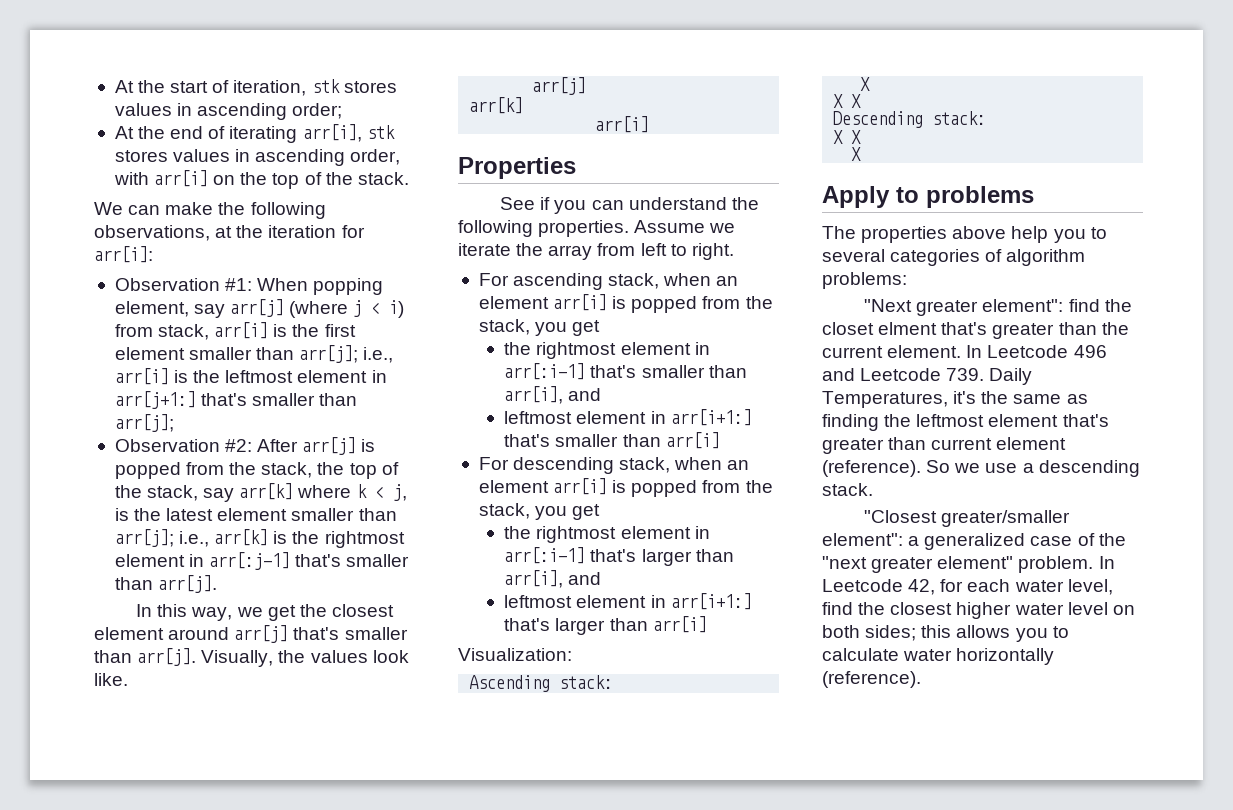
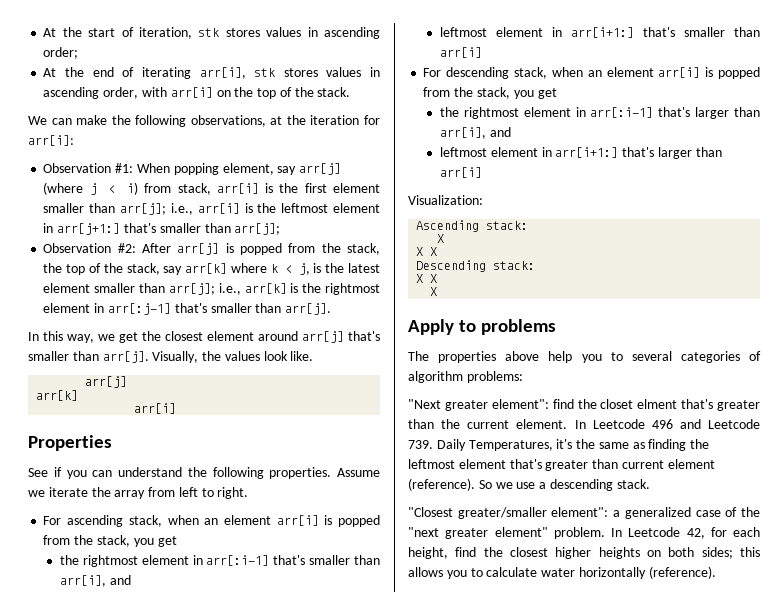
- In Leetcode 42, for each water level, find the closest higher water level on both sides; this allows you to calculate water horizontally (reference).
+ In Leetcode 42, for each height, find the closest higher heights on both sides; this allows you to calculate water horizontally (reference).

